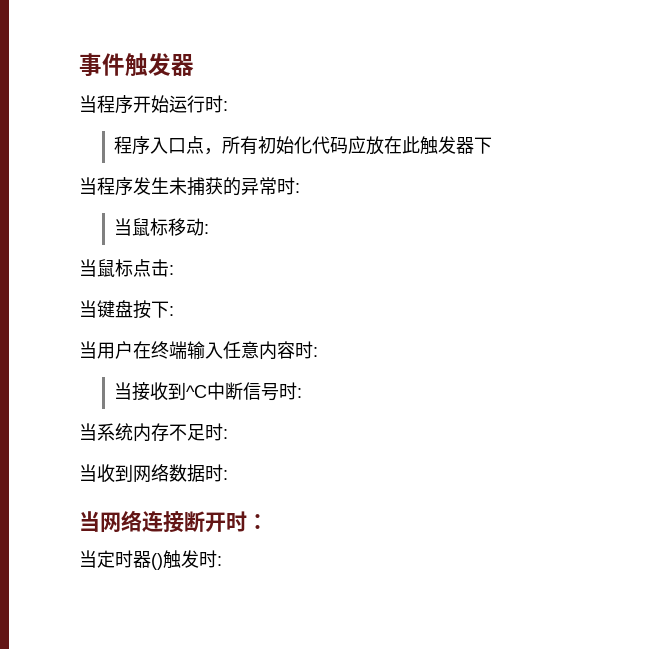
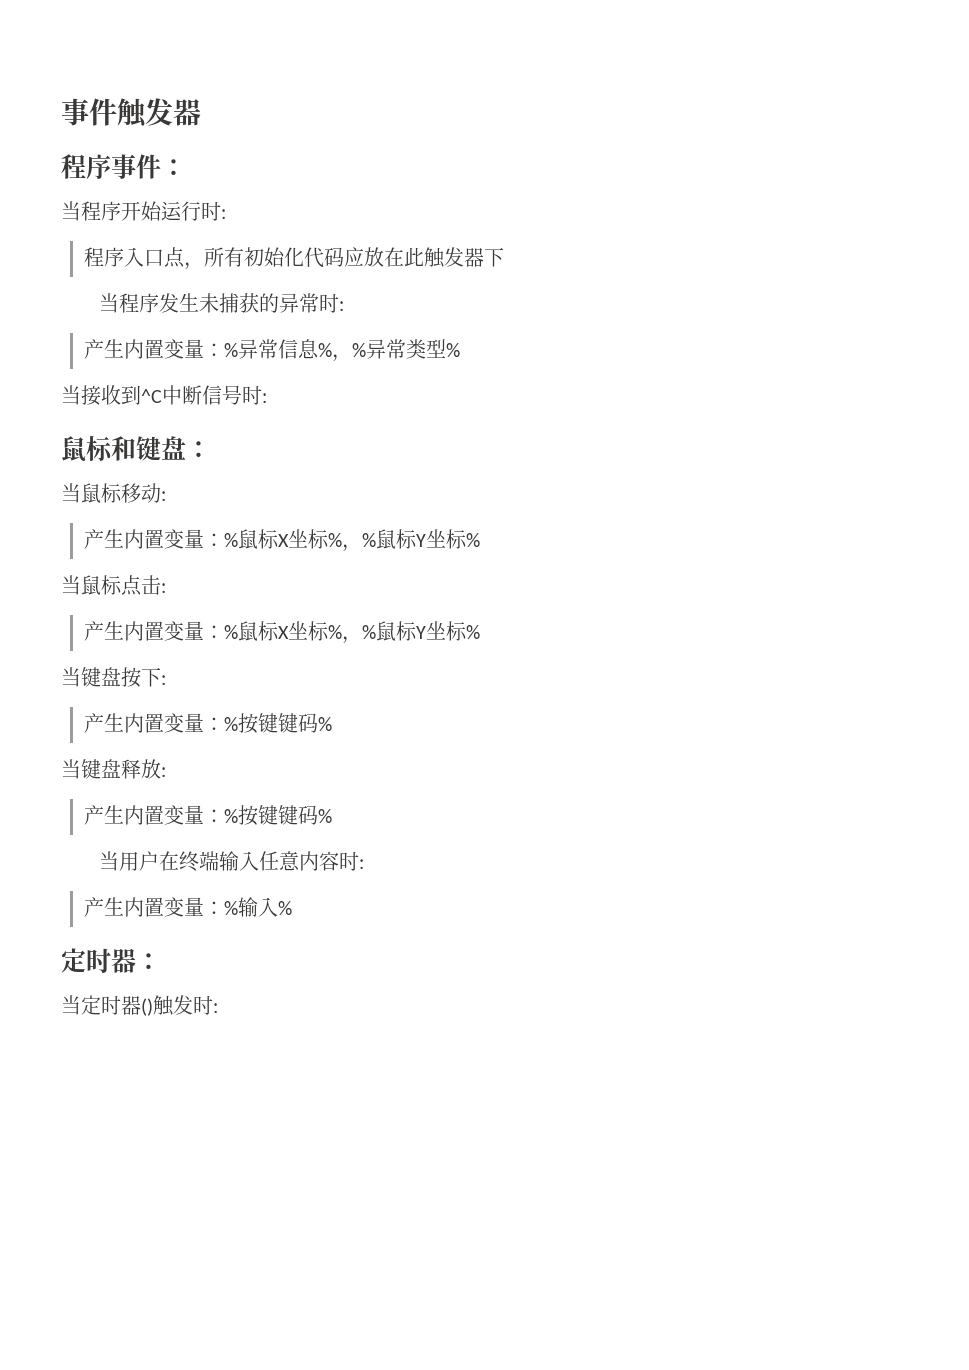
+ 程序事件：
+ 产生内置变量：%异常信息%，%异常类型%
+ 当接收到^C中断信号时:
+ 鼠标和键盘：
  当鼠标移动:
+ 产生内置变量：%鼠标X坐标%，%鼠标Y坐标%
  当鼠标点击:
+ 产生内置变量：%鼠标X坐标%，%鼠标Y坐标%
  当键盘按下:
+ 产生内置变量：%按键键码%
+ 当键盘释放:
+ 产生内置变量：%按键键码%
- 当接收到^C中断信号时:
- 当系统内存不足时:
- 当收到网络数据时:
- 当网络连接断开时：
+ 产生内置变量：%输入%
+ 定时器：

